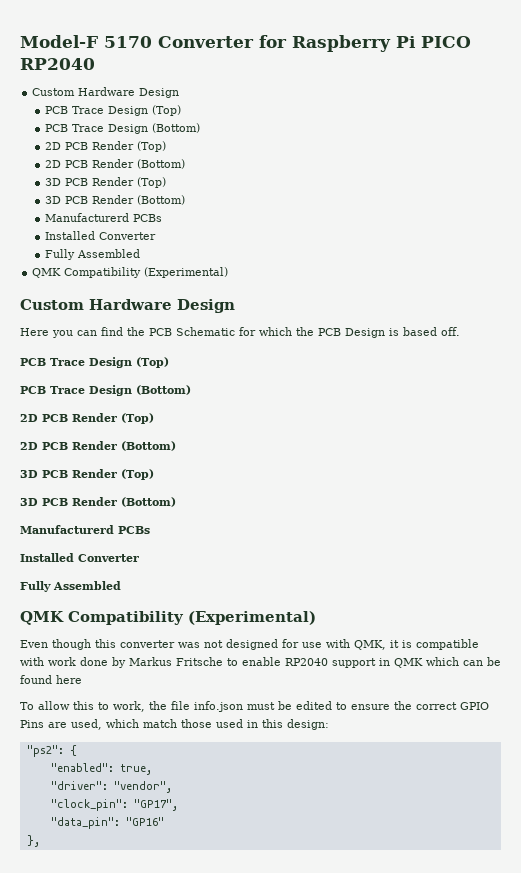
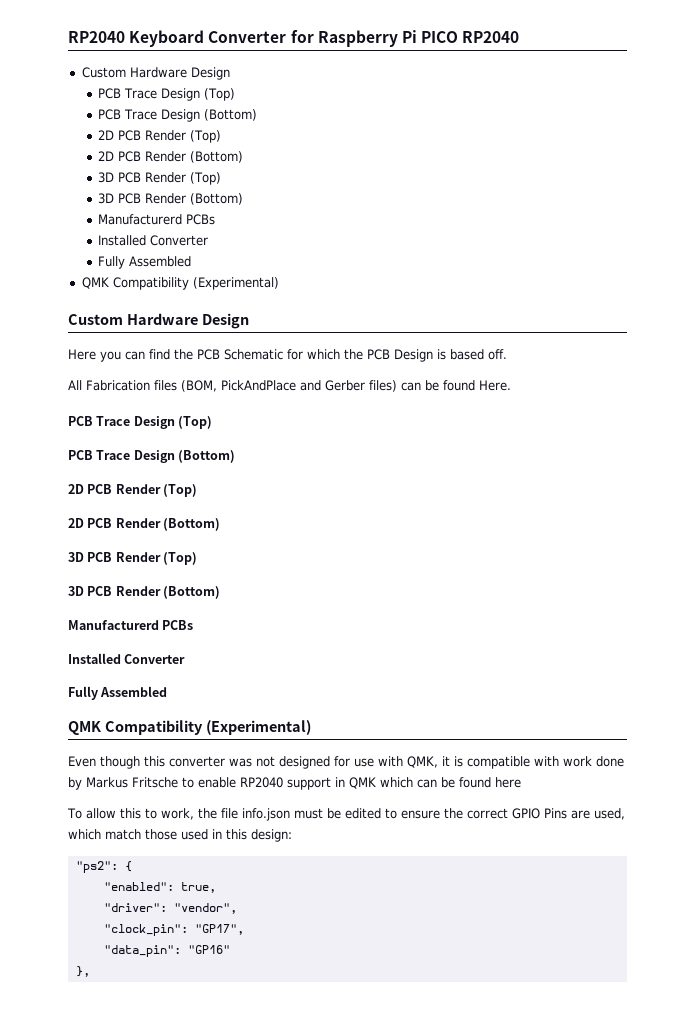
- Model-F 5170 Converter for Raspberry Pi PICO RP2040
+ RP2040 Keyboard Converter for Raspberry Pi PICO RP2040
+ All Fabrication files (BOM, PickAndPlace and Gerber files) can be found Here.

